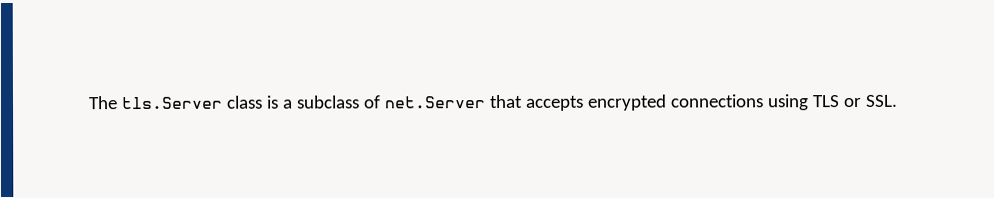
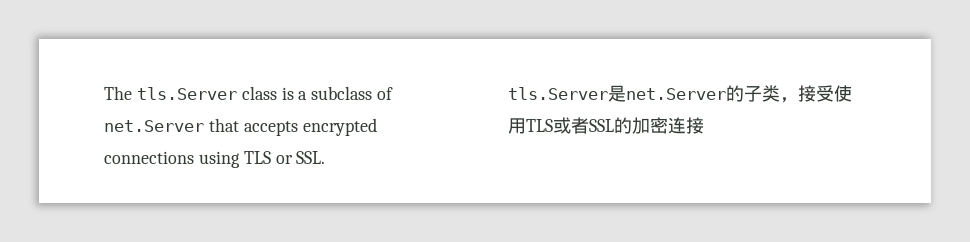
+ tls.Server是net.Server的子类，接受使用TLS或者SSL的加密连接

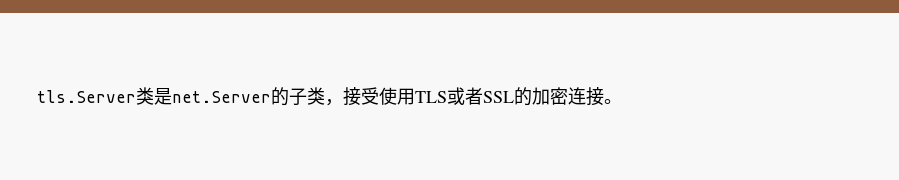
- The tls.Server class is a subclass of net.Server that accepts encrypted connections using TLS or SSL.
- tls.Server是net.Server的子类，接受使用TLS或者SSL的加密连接
+ tls.Server类是net.Server的子类，接受使用TLS或者SSL的加密连接。

